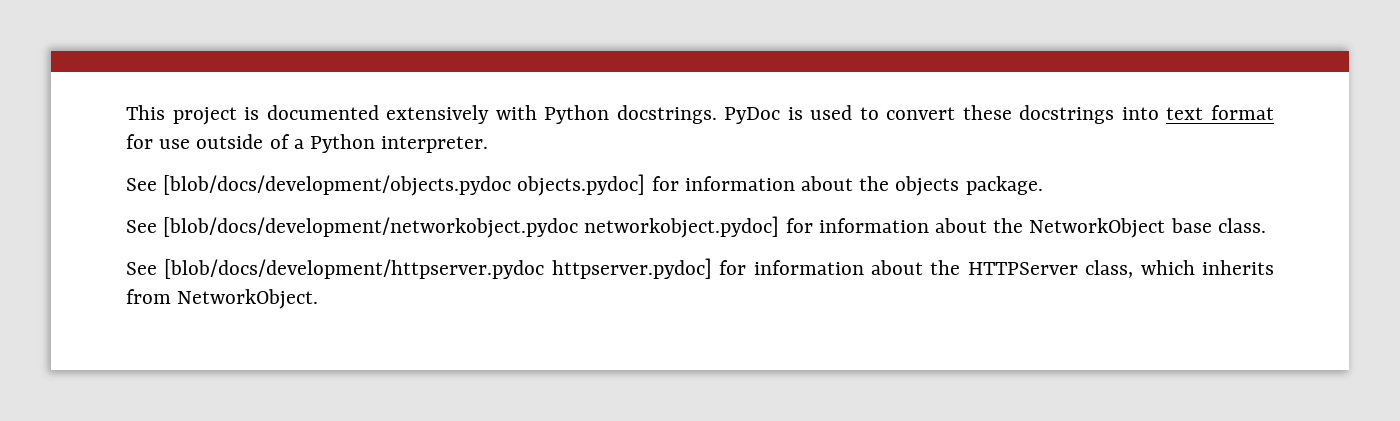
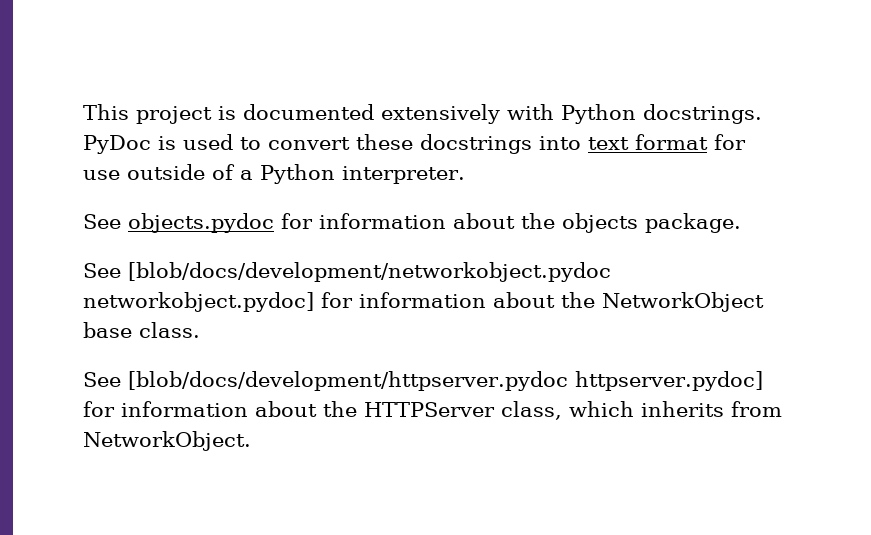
- See [blob/docs/development/objects.pydoc objects.pydoc] for information about the objects package.
+ See objects.pydoc for information about the objects package.

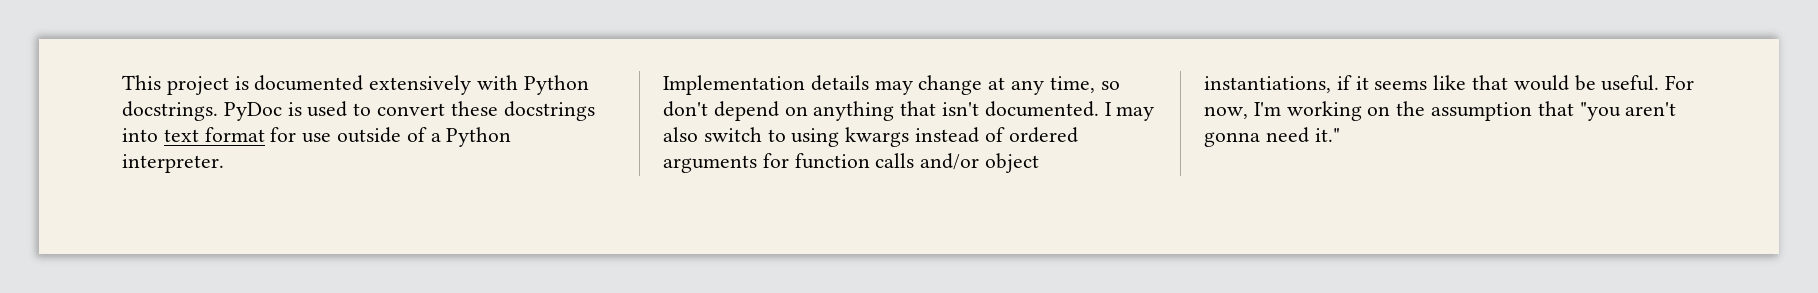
- See objects.pydoc for information about the objects package.
- See [blob/docs/development/networkobject.pydoc networkobject.pydoc] for information about the NetworkObject base class.
- See [blob/docs/development/httpserver.pydoc httpserver.pydoc] for information about the HTTPServer class, which inherits from NetworkObject.
+ Implementation details may change at any time, so don't depend on anything that isn't documented. I may also switch to using kwargs instead of ordered arguments for function calls and/or object instantiations, if it seems like that would be useful. For now, I'm working on the assumption that "you aren't gonna need it."

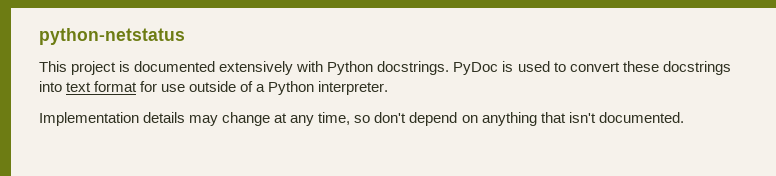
+ python-netstatus
- I may also switch to using kwargs instead of ordered arguments for function calls and/or object instantiations, if it seems like that would be useful. For now, I'm working on the assumption that "you aren't gonna need it."

